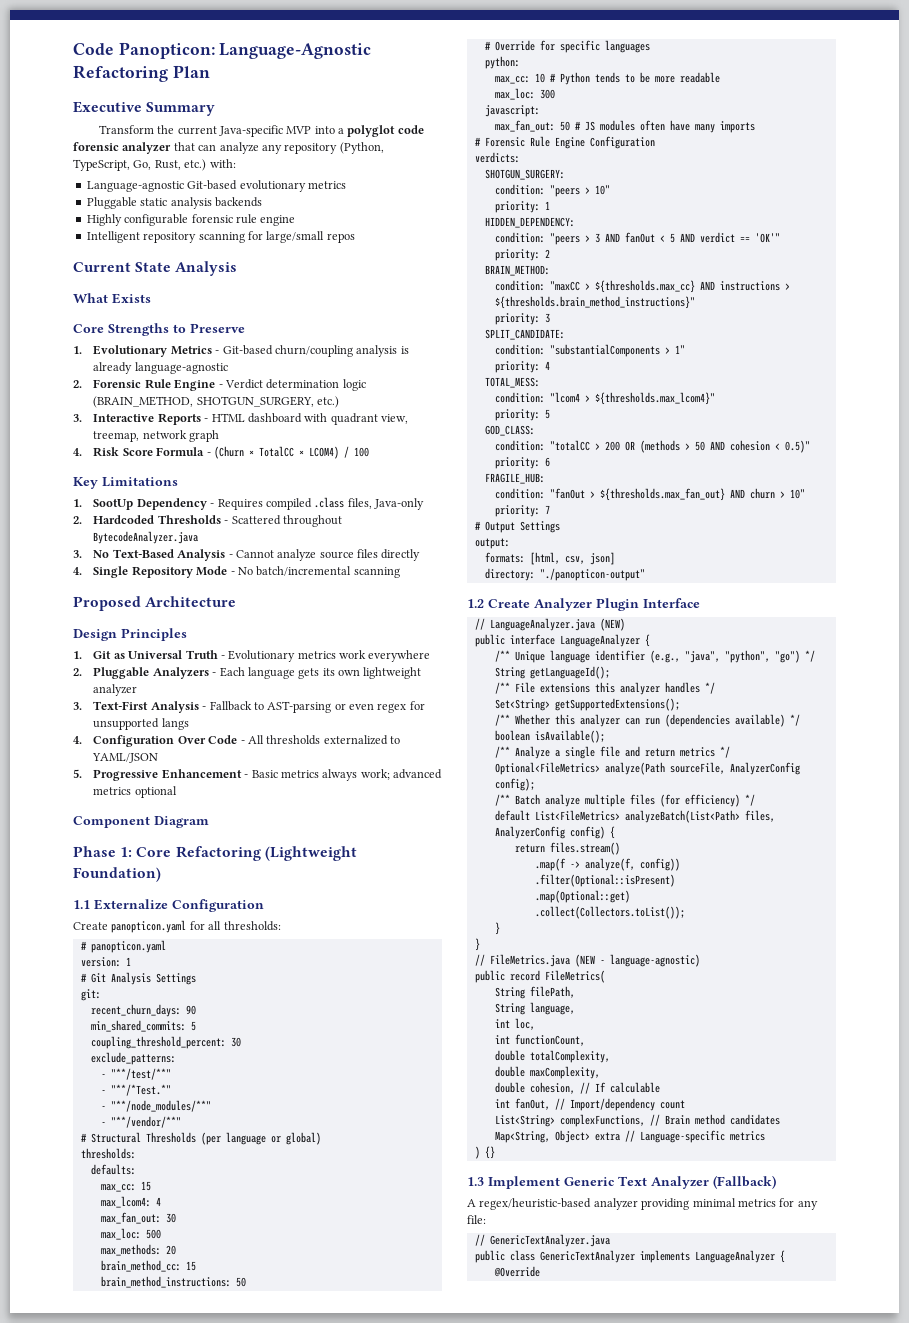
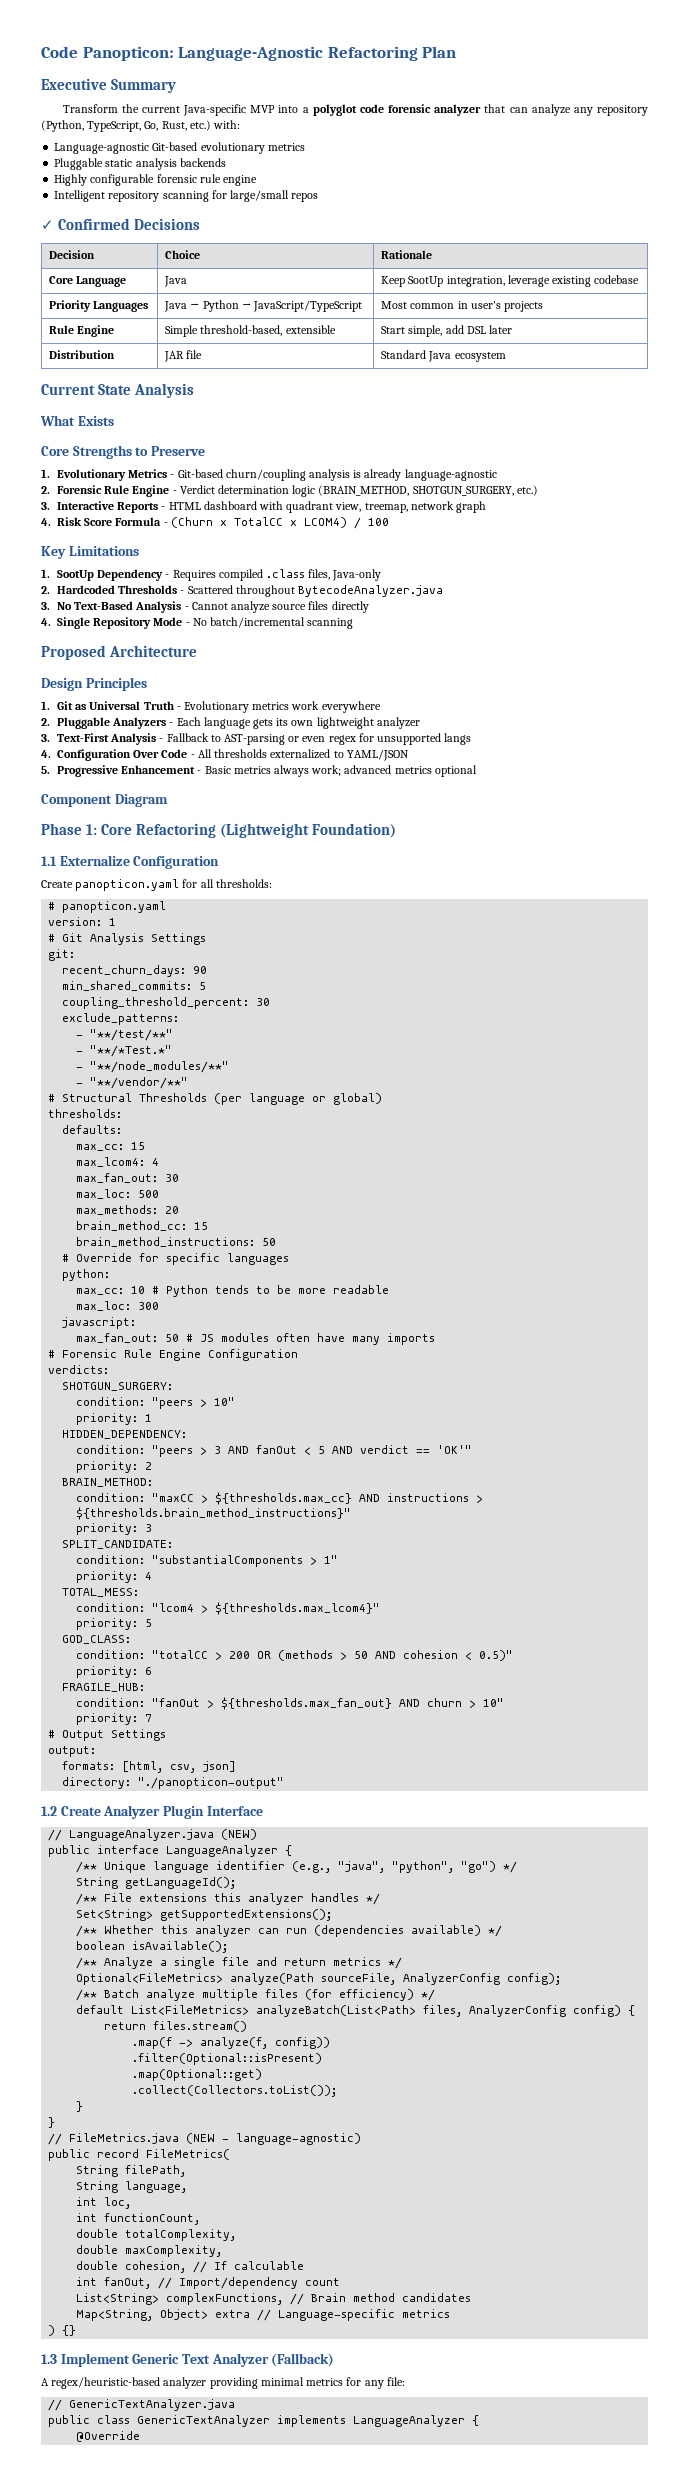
+ ✓ Confirmed Decisions
+ Decision | Choice | Rationale
+ Core Language | Java | Keep SootUp integration, leverage existing codebase
+ Priority Languages | Java → Python → JavaScript/TypeScript | Most common in user's projects
+ Rule Engine | Simple threshold-based, extensible | Start simple, add DSL later
+ Distribution | JAR file | Standard Java ecosystem

